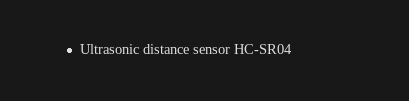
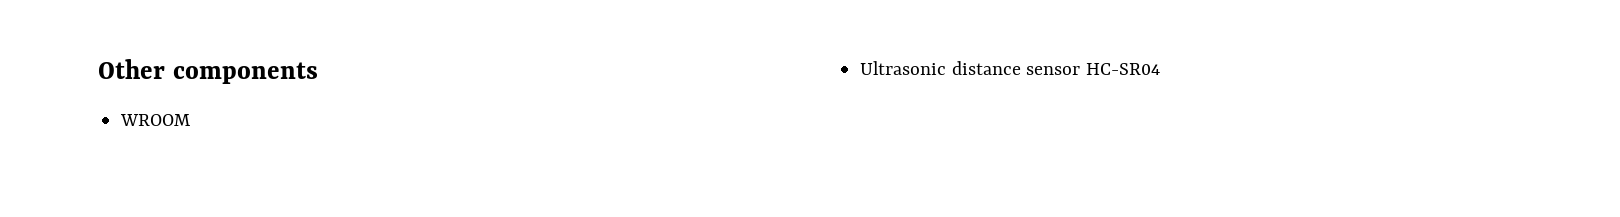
+ Other components
+ WROOM

